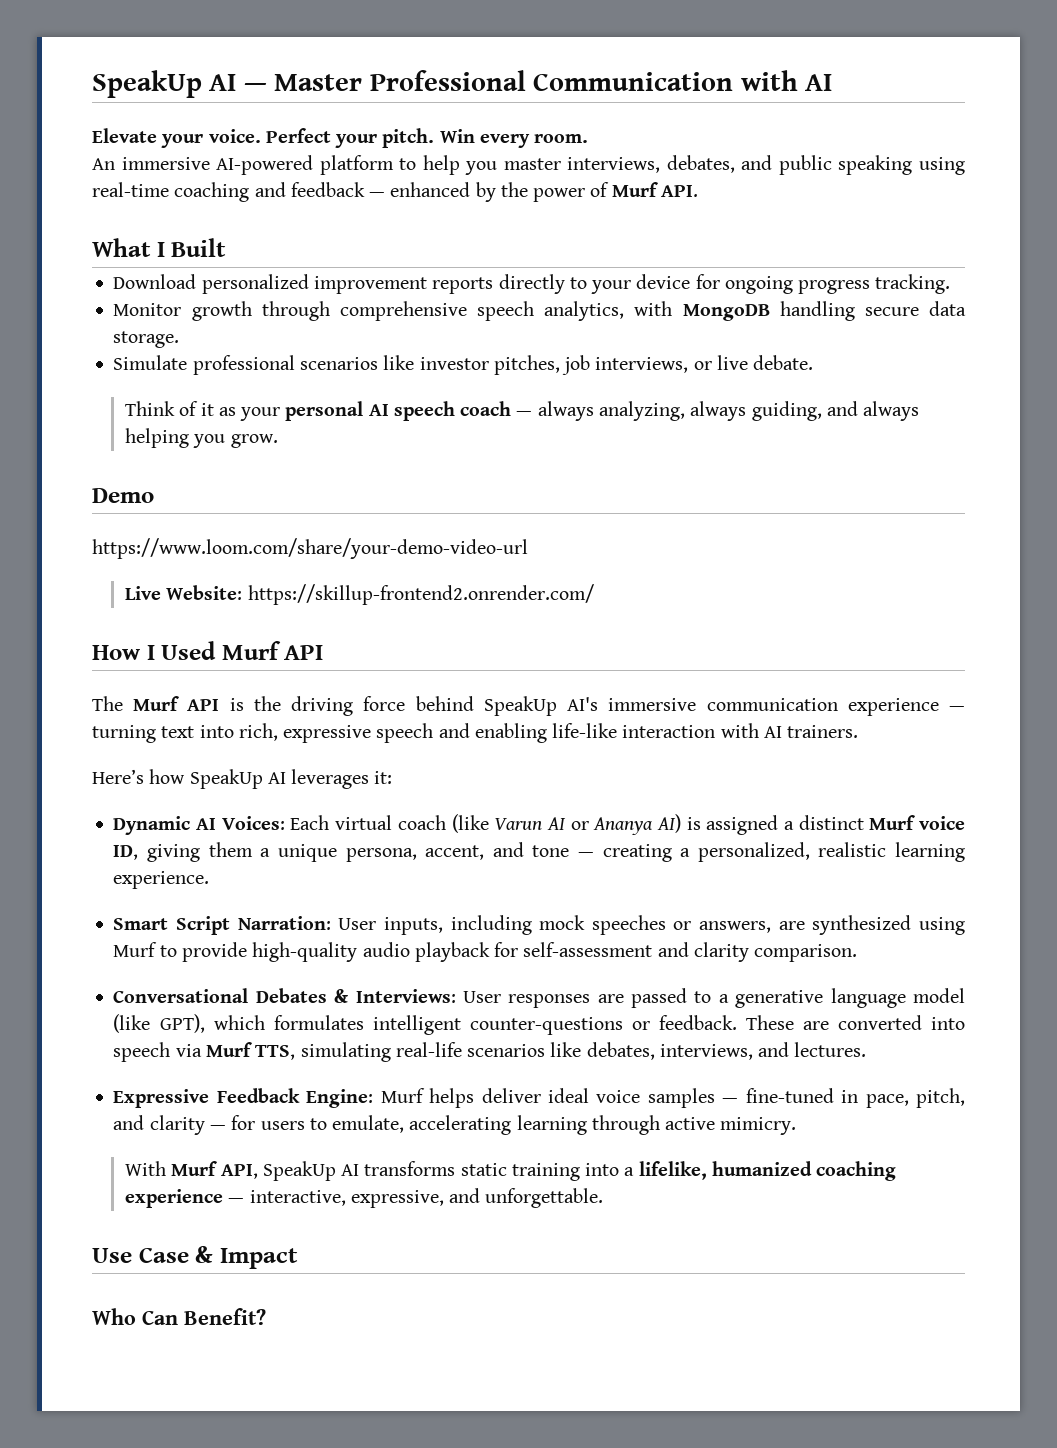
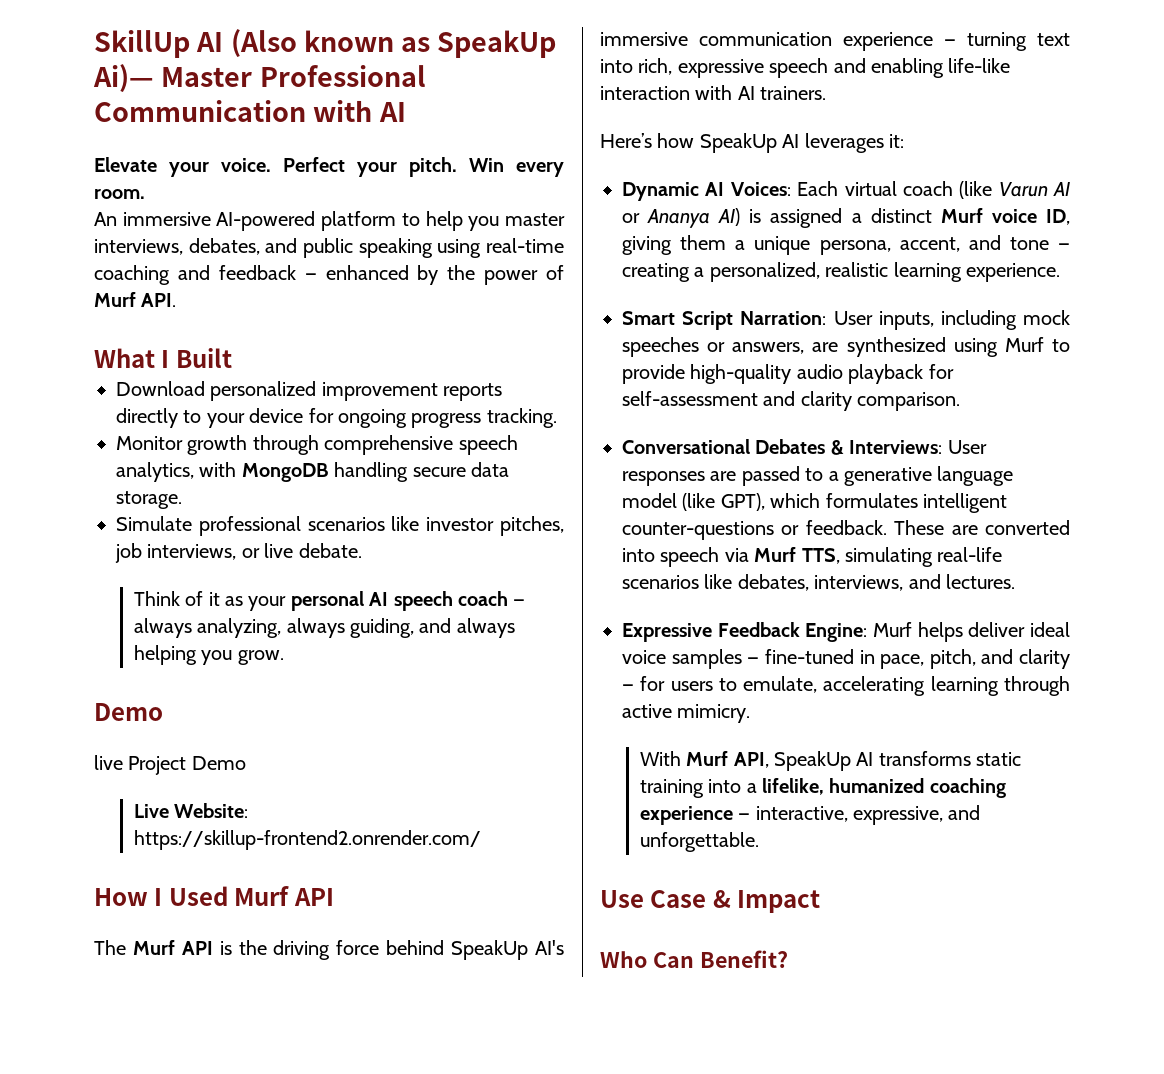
- SpeakUp AI — Master Professional Communication with AI
+ SkillUp AI (Also known as SpeakUp Ai)— Master Professional Communication with AI
- https://www.loom.com/share/your-demo-video-url
+ live Project Demo

